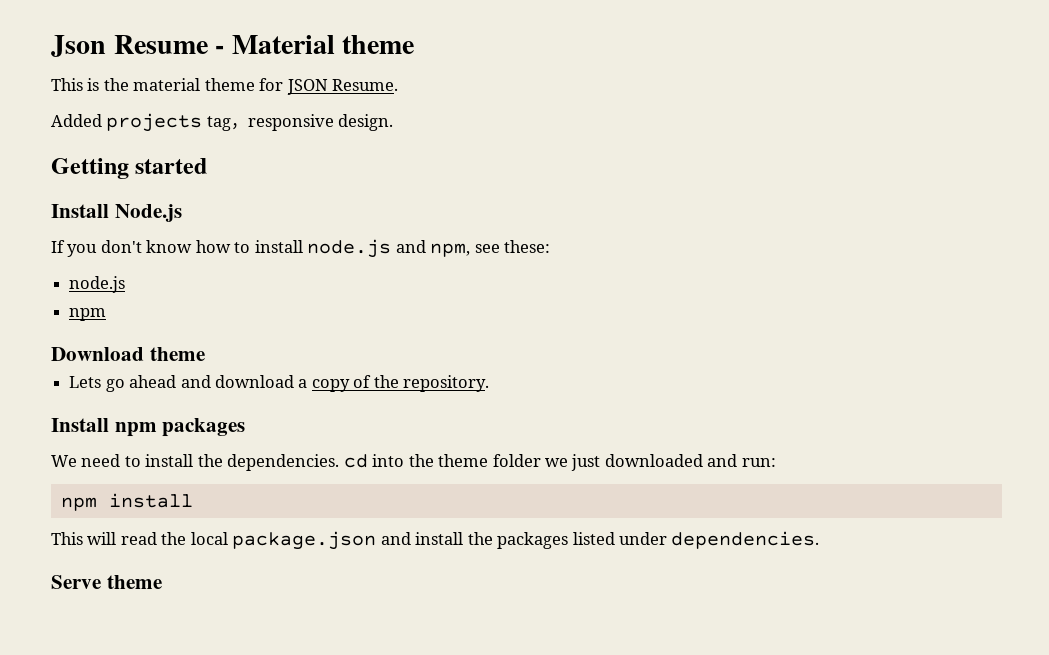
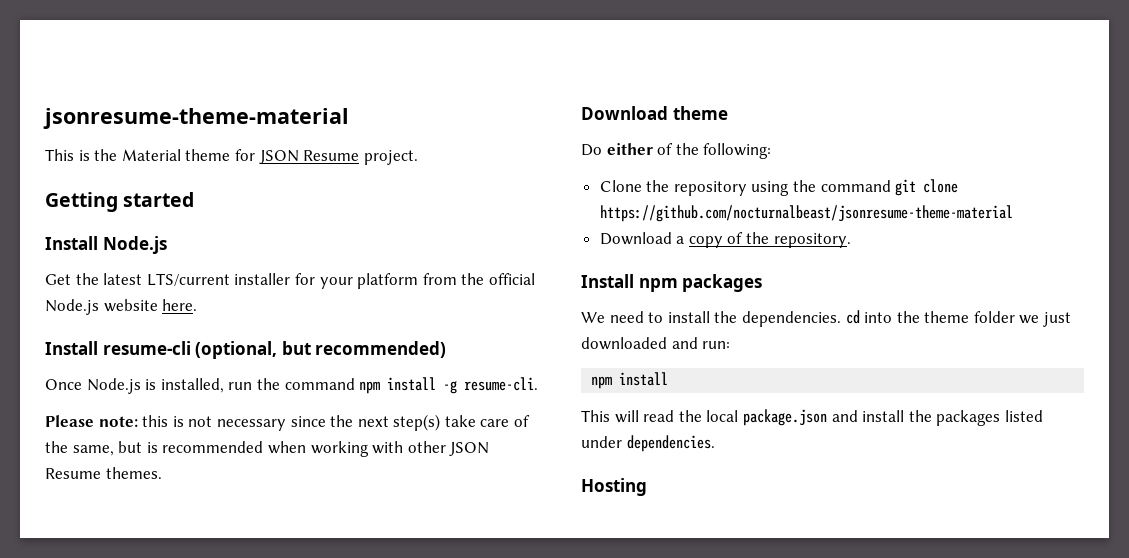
- Json Resume - Material theme
+ jsonresume-theme-material
- This is the material theme for JSON Resume.
- Added projects tag，responsive design.
+ This is the Material theme for JSON Resume project.
  Getting started
  Install Node.js
- If you don't know how to install node.js and npm, see these:
- node.js
- npm
+ Get the latest LTS/current installer for your platform from the official Node.js website here.
+ Install resume-cli (optional, but recommended)
+ Once Node.js is installed, run the command npm install -g resume-cli.
+ Please note: this is not necessary since the next step(s) take care of the same, but is recommended when working with other JSON Resume themes.
  Download theme
- Lets go ahead and download a copy of the repository.
+ Do either of the following:
+ Clone the repository using the command git clone https://github.com/nocturnalbeast/jsonresume-theme-material
+ Download a copy of the repository.
- Serve theme
+ Hosting

